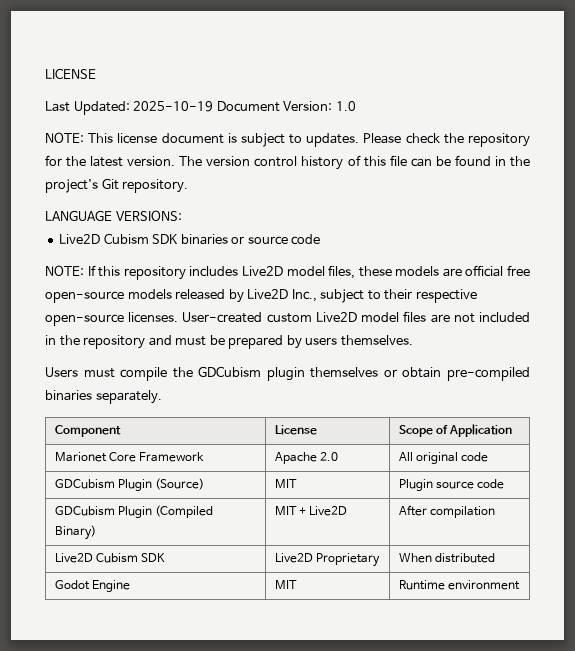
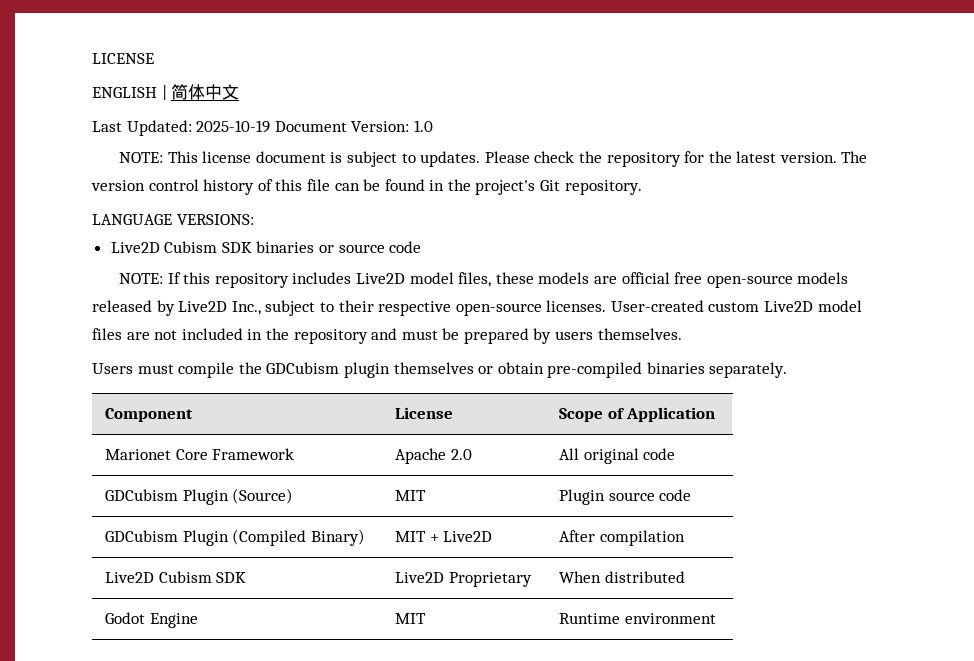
+ ENGLISH | 简体中文

